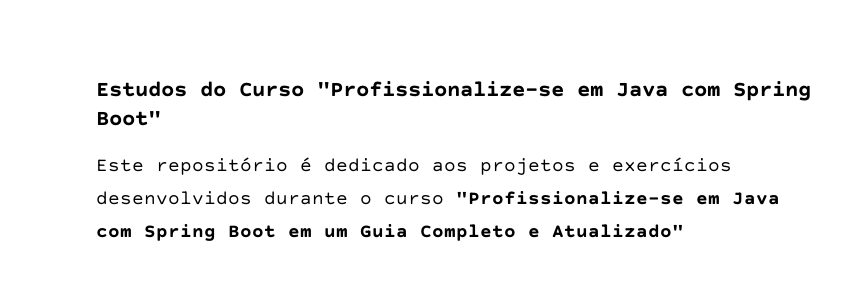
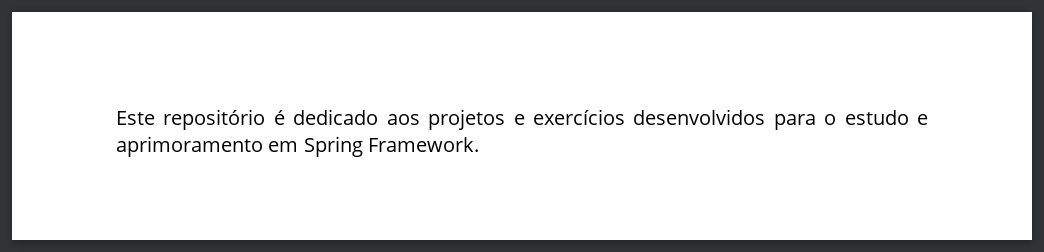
- Estudos do Curso "Profissionalize-se em Java com Spring Boot"
- Este repositório é dedicado aos projetos e exercícios desenvolvidos durante o curso "Profissionalize-se em Java com Spring Boot em um Guia Completo e Atualizado"
+ Este repositório é dedicado aos projetos e exercícios desenvolvidos para o estudo e aprimoramento em Spring Framework.

